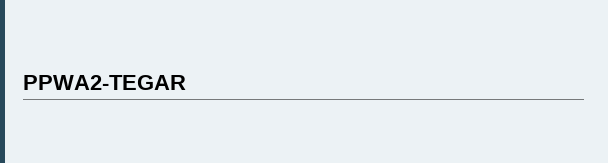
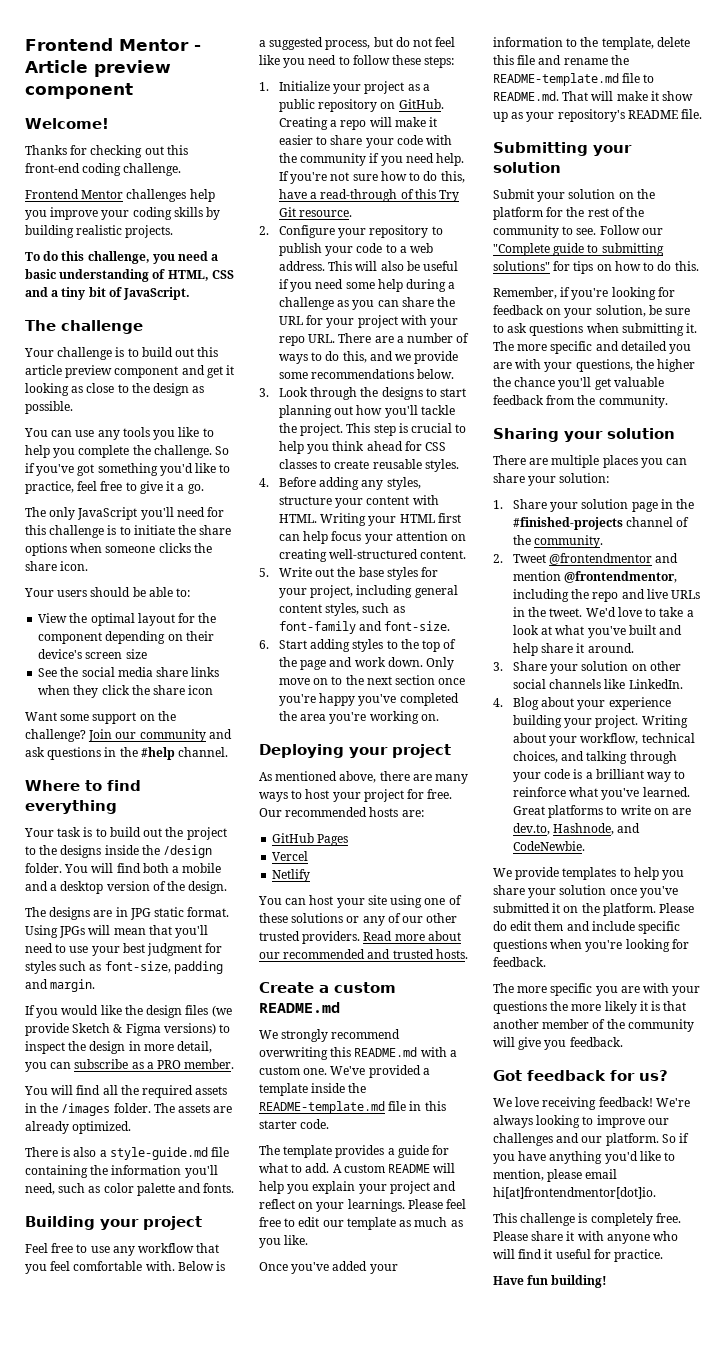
- PPWA2-TEGAR
+ Frontend Mentor - Article preview component
+ Welcome!
+ Thanks for checking out this front-end coding challenge.
+ Frontend Mentor challenges help you improve your coding skills by building realistic projects.
+ To do this challenge, you need a basic understanding of HTML, CSS and a tiny bit of JavaScript.
+ The challenge
+ Your challenge is to build out this article preview component and get it looking as close to the design as possible.
+ You can use any tools you like to help you complete the challenge. So if you've got something you'd like to practice, feel free to give it a go.
+ The only JavaScript you'll need for this challenge is to initiate the share options when someone clicks the share icon.
+ Your users should be able to:
+ View the optimal layout for the component depending on their device's screen size
+ See the social media share links when they click the share icon
+ Want some support on the challenge? Join our community and ask questions in the #help channel.
+ Where to find everything
+ Your task is to build out the project to the designs inside the /design folder. You will find both a mobile and a desktop version of the design.
+ The designs are in JPG static format. Using JPGs will mean that you'll need to use your best judgment for styles such as font-size, padding and margin.
+ If you would like the design files (we provide Sketch & Figma versions) to inspect the design in more detail, you can subscribe as a PRO member.
+ You will find all the required assets in the /images folder. The assets are already optimized.
+ There is also a style-guide.md file containing the information you'll need, such as color palette and fonts.
+ Building your project
+ Feel free to use any workflow that you feel comfortable with. Below is a suggested process, but do not feel like you need to follow these steps:
+ 1. Initialize your project as a public repository on GitHub. Creating a repo will make it easier to share your code with the community if you need help. If you're not sure how to do this, have a read-through of this Try Git resource.
+ 2. Configure your repository to publish your code to a web address. This will also be useful if you need some help during a challenge as you can share the URL for your project with your repo URL. There are a number of ways to do this, and we provide some recommendations below.
+ 3. Look through the designs to start planning out how you'll tackle the project. This step is crucial to help you think ahead for CSS classes to create reusable styles.
+ 4. Before adding any styles, structure your content with HTML. Writing your HTML first can help focus your attention on creating well-structured content.
+ 5. Write out the base styles for your project, including general content styles, such as font-family and font-size.
+ 6. Start adding styles to the top of the page and work down. Only move on to the next section once you're happy you've completed the area you're working on.
+ Deploying your project
+ As mentioned above, there are many ways to host your project for free. Our recommended hosts are:
+ GitHub Pages
+ Vercel
+ Netlify
+ You can host your site using one of these solutions or any of our other trusted providers. Read more about our recommended and trusted hosts.
+ Create a custom README.md
+ We strongly recommend overwriting this README.md with a custom one. We've provided a template inside the README-template.md file in this starter code.
+ The template provides a guide for what to add. A custom README will help you explain your project and reflect on your learnings. Please feel free to edit our template as much as you like.
+ Once you've added your information to the template, delete this file and rename the README-template.md file to README.md. That will make it show up as your repository's README file.
+ Submitting your solution
+ Submit your solution on the platform for the rest of the community to see. Follow our "Complete guide to submitting solutions" for tips on how to do this.
+ Remember, if you're looking for feedback on your solution, be sure to ask questions when submitting it. The more specific and detailed you are with your questions, the higher the chance you'll get valuable feedback from the community.
+ Sharing your solution
+ There are multiple places you can share your solution:
+ 1. Share your solution page in the #finished-projects channel of the community.
+ 2. Tweet @frontendmentor and mention @frontendmentor, including the repo and live URLs in the tweet. We'd love to take a look at what you've built and help share it around.
+ 3. Share your solution on other social channels like LinkedIn.
+ 4. Blog about your experience building your project. Writing about your workflow, technical choices, and talking through your code is a brilliant way to reinforce what you've learned. Great platforms to write on are dev.to, Hashnode, and CodeNewbie.
+ We provide templates to help you share your solution once you've submitted it on the platform. Please do edit them and include specific questions when you're looking for feedback.
+ The more specific you are with your questions the more likely it is that another member of the community will give you feedback.
+ Got feedback for us?
+ We love receiving feedback! We're always looking to improve our challenges and our platform. So if you have anything you'd like to mention, please email hi[at]frontendmentor[dot]io.
+ This challenge is completely free. Please share it with anyone who will find it useful for practice.
+ Have fun building!

